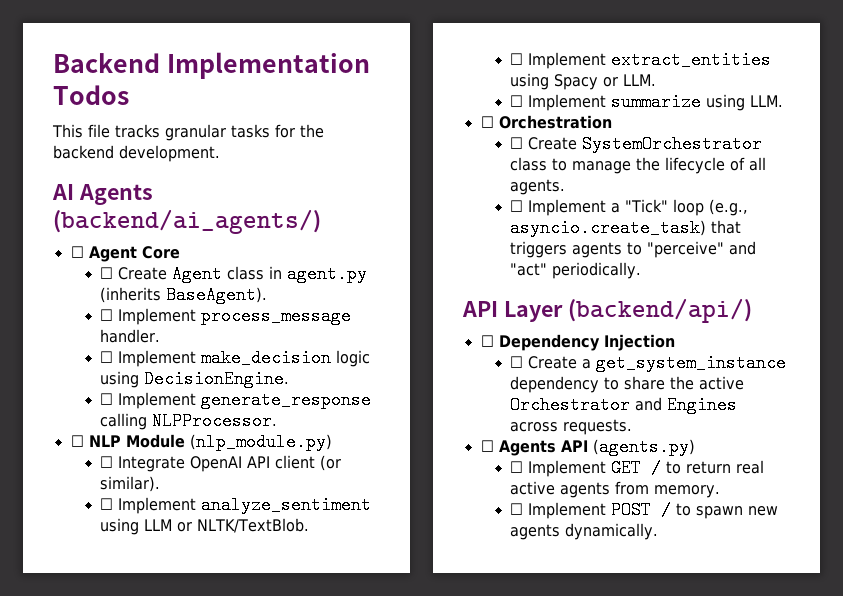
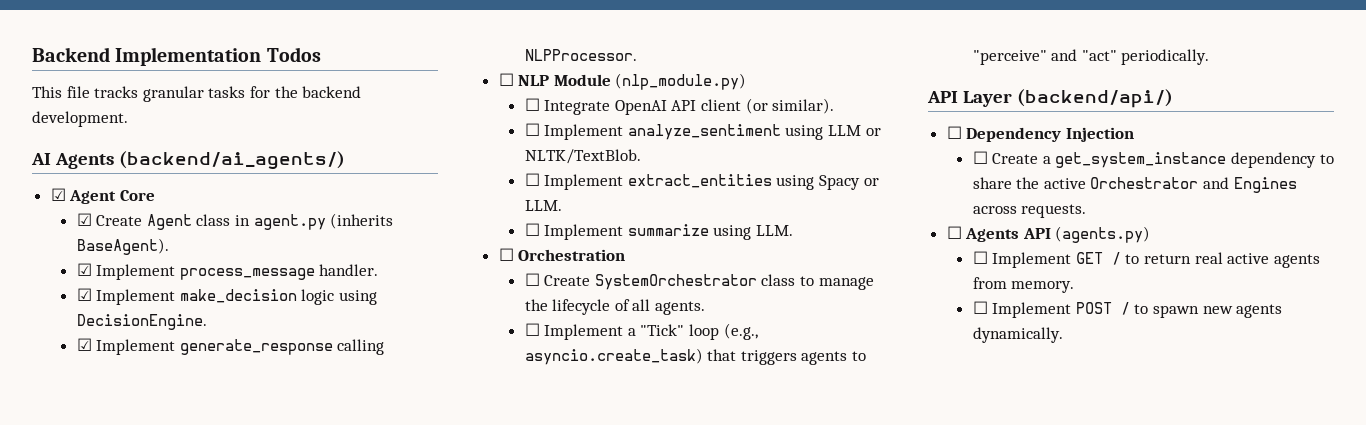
- ☐ Agent Core
+ ☑ Agent Core
- ☐ Create Agent class in agent.py (inherits BaseAgent).
+ ☑ Create Agent class in agent.py (inherits BaseAgent).
- ☐ Implement process_message handler.
+ ☑ Implement process_message handler.
- ☐ Implement make_decision logic using DecisionEngine.
+ ☑ Implement make_decision logic using DecisionEngine.
- ☐ Implement generate_response calling NLPProcessor.
+ ☑ Implement generate_response calling NLPProcessor.

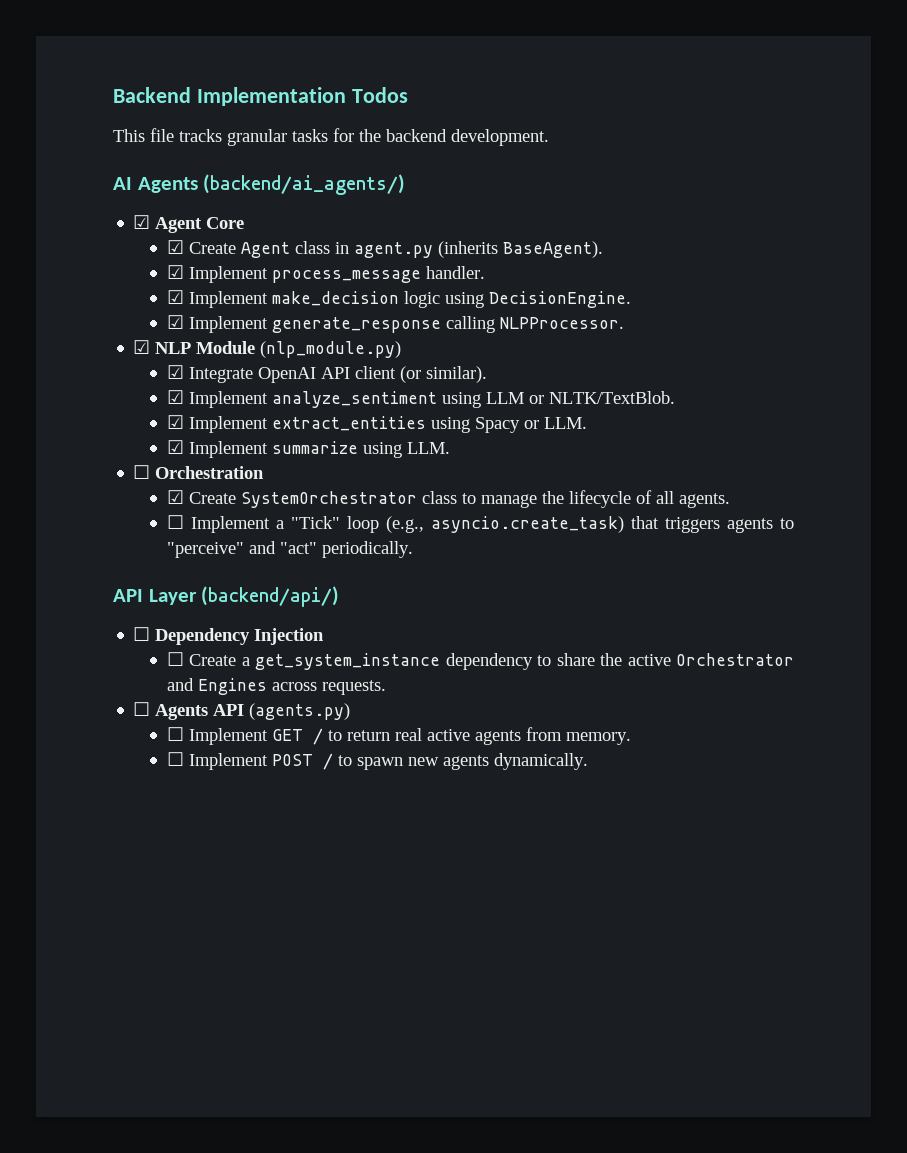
- ☐ NLP Module (nlp_module.py)
+ ☑ NLP Module (nlp_module.py)
- ☐ Integrate OpenAI API client (or similar).
+ ☑ Integrate OpenAI API client (or similar).
- ☐ Implement analyze_sentiment using LLM or NLTK/TextBlob.
+ ☑ Implement analyze_sentiment using LLM or NLTK/TextBlob.
- ☐ Implement extract_entities using Spacy or LLM.
+ ☑ Implement extract_entities using Spacy or LLM.
- ☐ Implement summarize using LLM.
+ ☑ Implement summarize using LLM.
- ☐ Create SystemOrchestrator class to manage the lifecycle of all agents.
+ ☑ Create SystemOrchestrator class to manage the lifecycle of all agents.

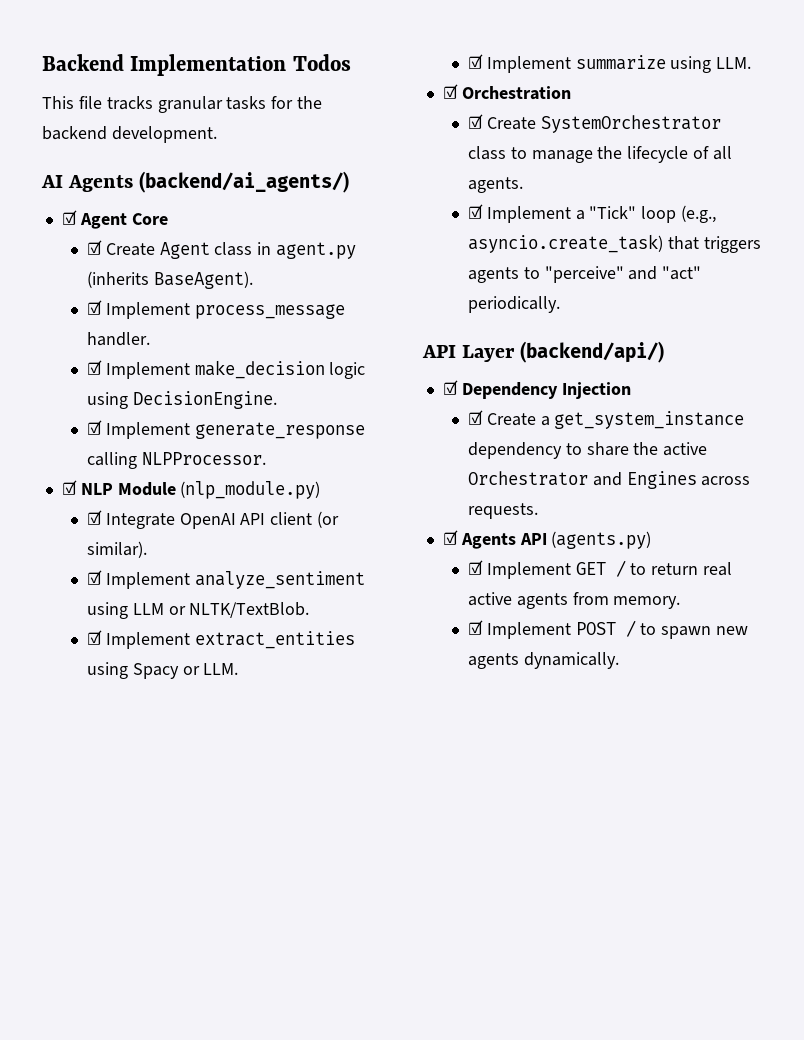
- ☐ Orchestration
+ ☑ Orchestration
- ☐ Implement a "Tick" loop (e.g., asyncio.create_task) that triggers agents to "perceive" and "act" periodically.
+ ☑ Implement a "Tick" loop (e.g., asyncio.create_task) that triggers agents to "perceive" and "act" periodically.
- ☐ Dependency Injection
+ ☑ Dependency Injection
- ☐ Create a get_system_instance dependency to share the active Orchestrator and Engines across requests.
+ ☑ Create a get_system_instance dependency to share the active Orchestrator and Engines across requests.
- ☐ Agents API (agents.py)
+ ☑ Agents API (agents.py)
- ☐ Implement GET / to return real active agents from memory.
+ ☑ Implement GET / to return real active agents from memory.
- ☐ Implement POST / to spawn new agents dynamically.
+ ☑ Implement POST / to spawn new agents dynamically.

